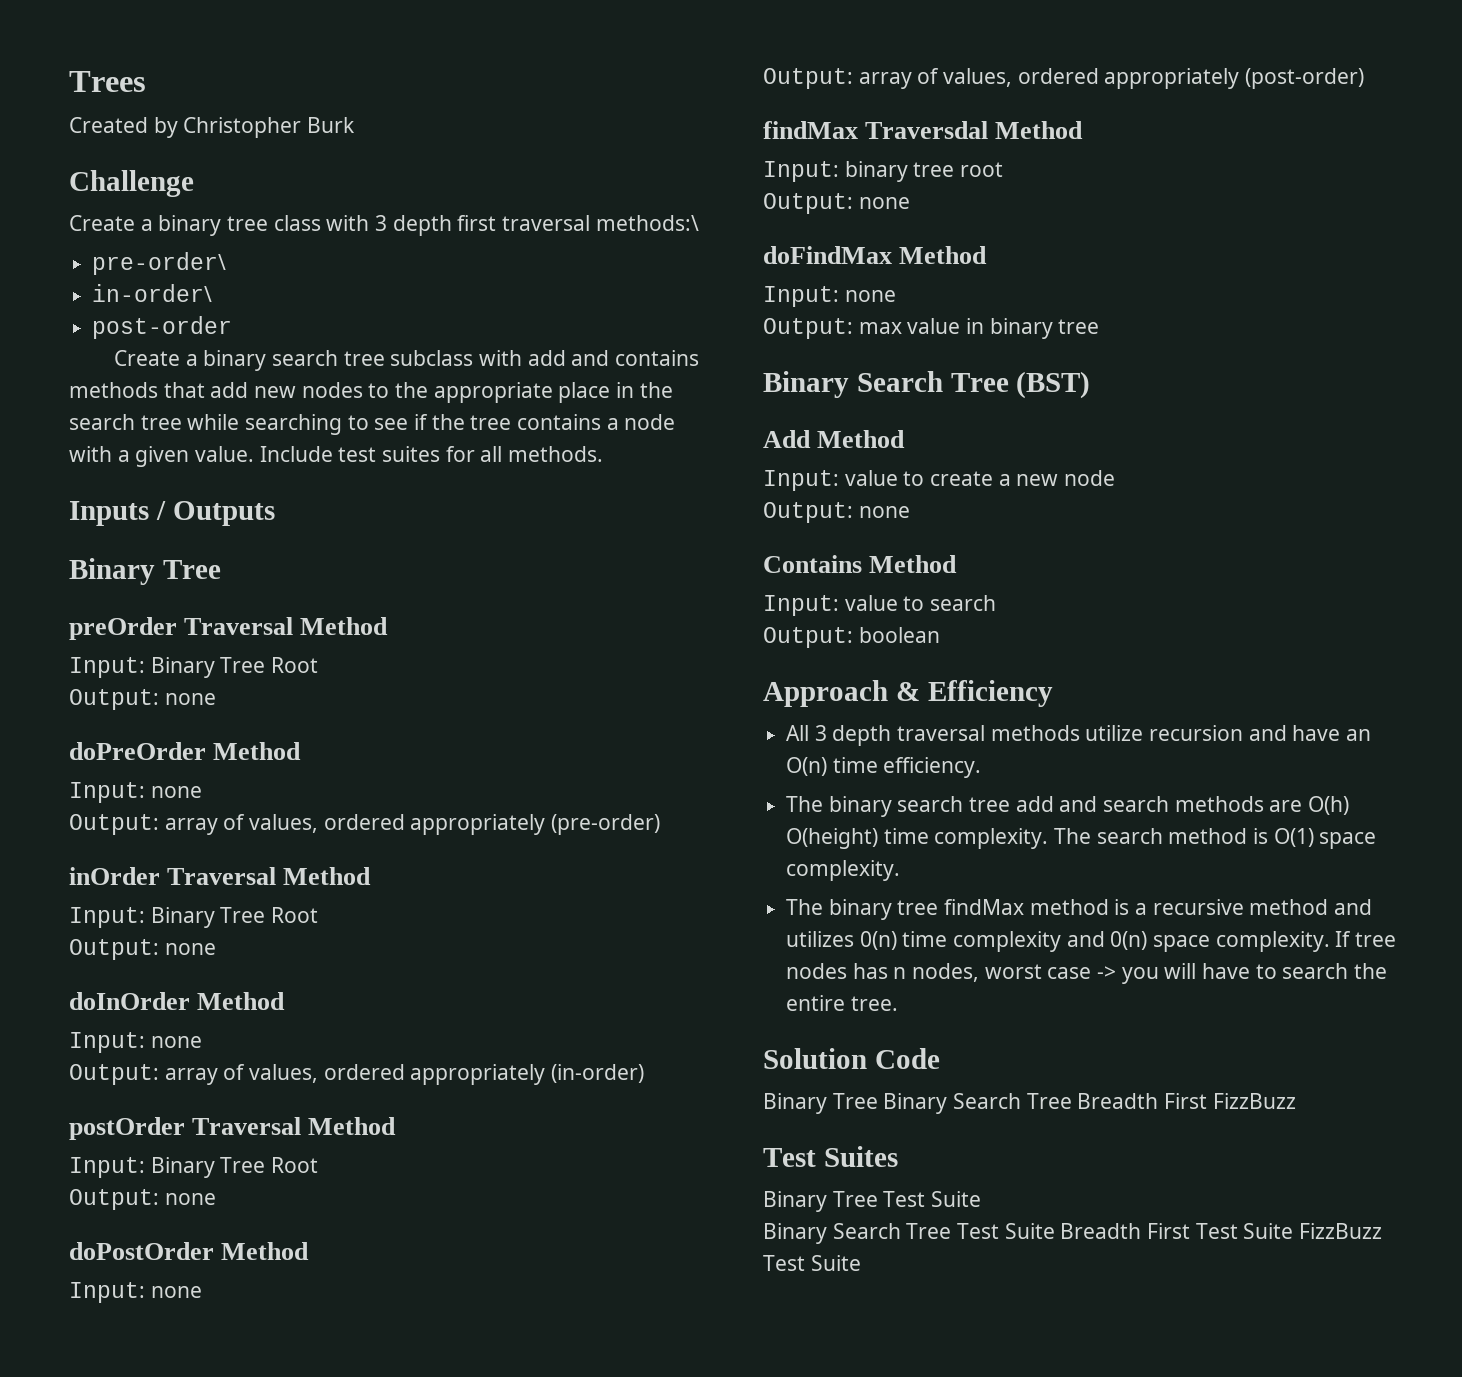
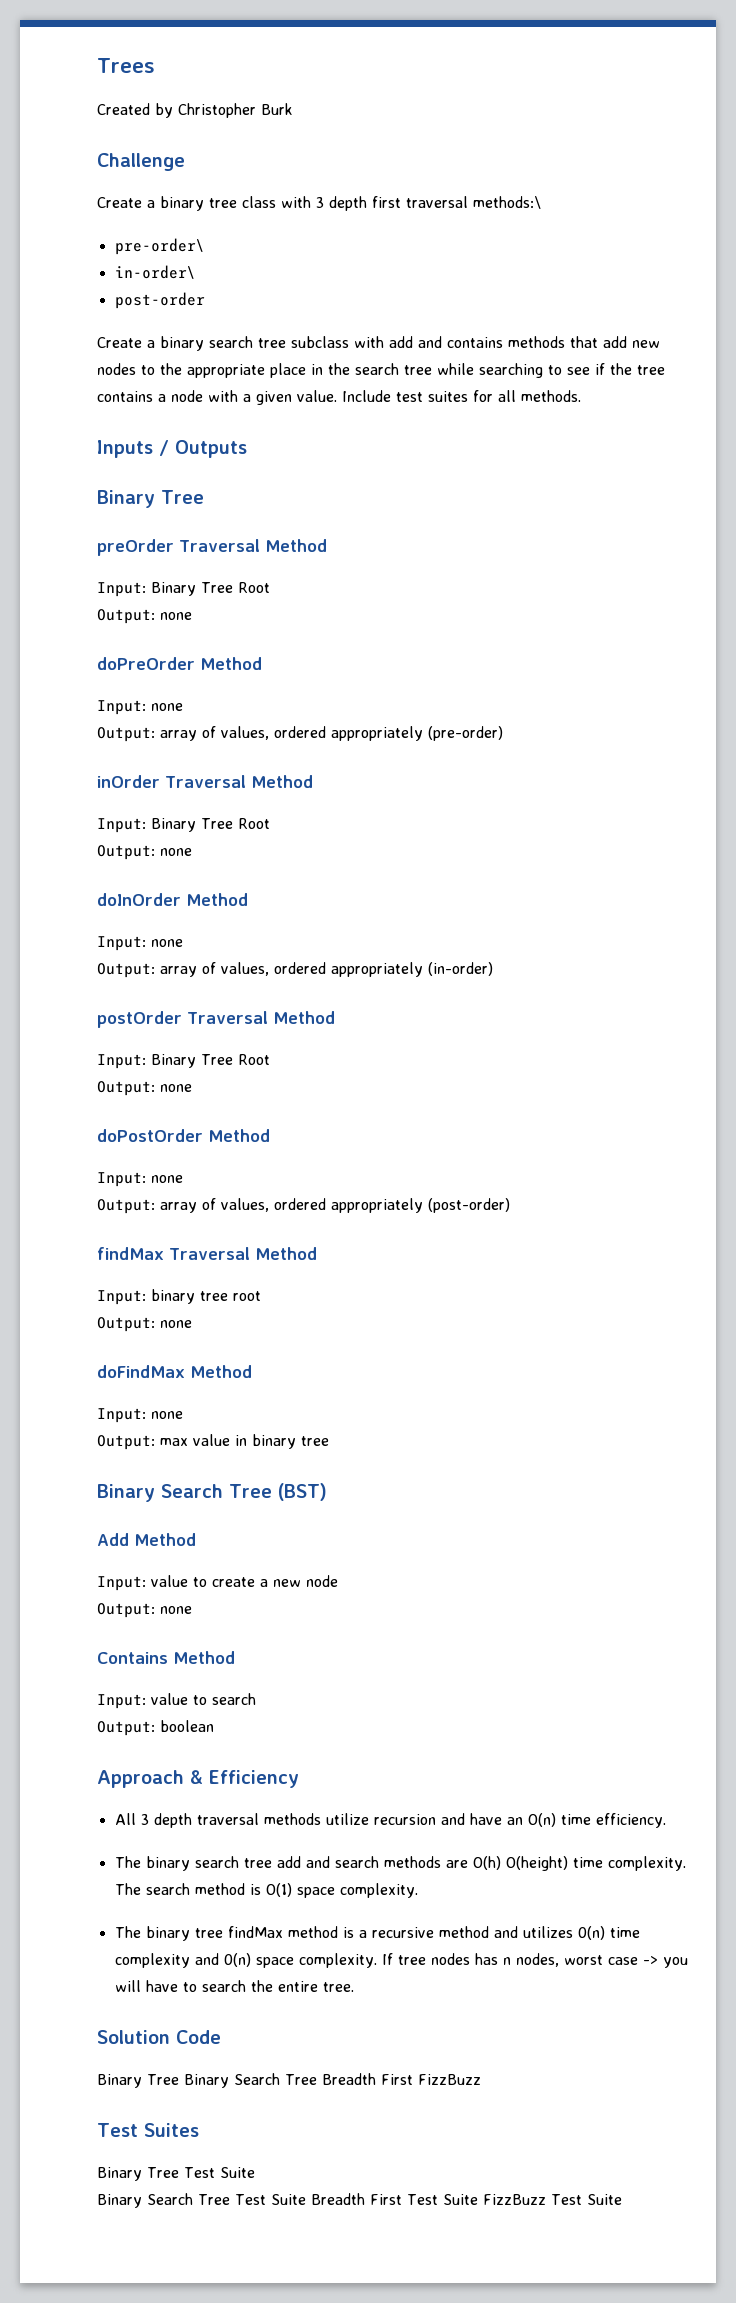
- findMax Traversdal Method
+ findMax Traversal Method

